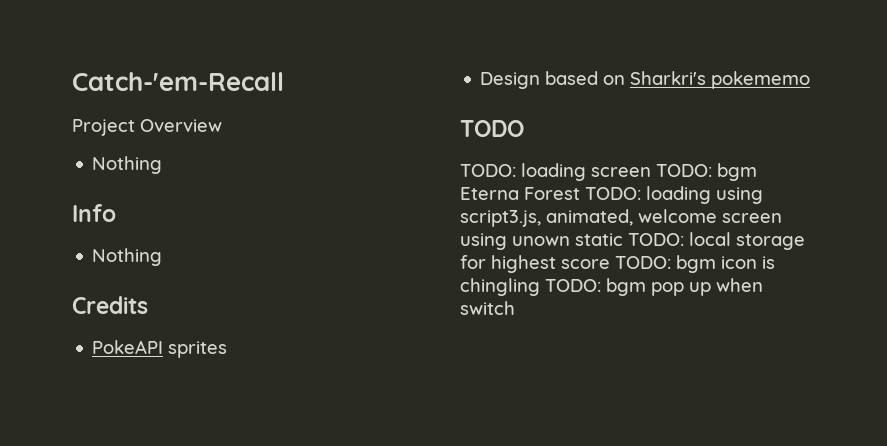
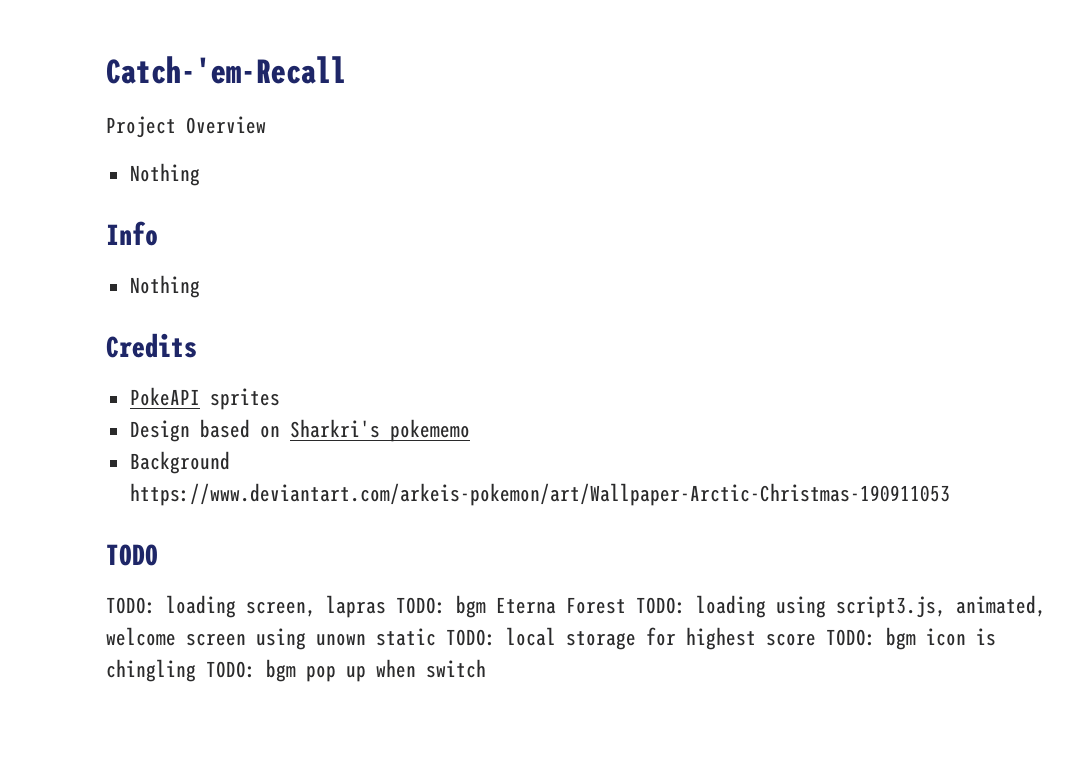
+ Background https://www.deviantart.com/arkeis-pokemon/art/Wallpaper-Arctic-Christmas-190911053
- TODO: loading screen TODO: bgm Eterna Forest TODO: loading using script3.js, animated, welcome screen using unown static TODO: local storage for highest score TODO: bgm icon is chingling TODO: bgm pop up when switch
+ TODO: loading screen, lapras TODO: bgm Eterna Forest TODO: loading using script3.js, animated, welcome screen using unown static TODO: local storage for highest score TODO: bgm icon is chingling TODO: bgm pop up when switch

